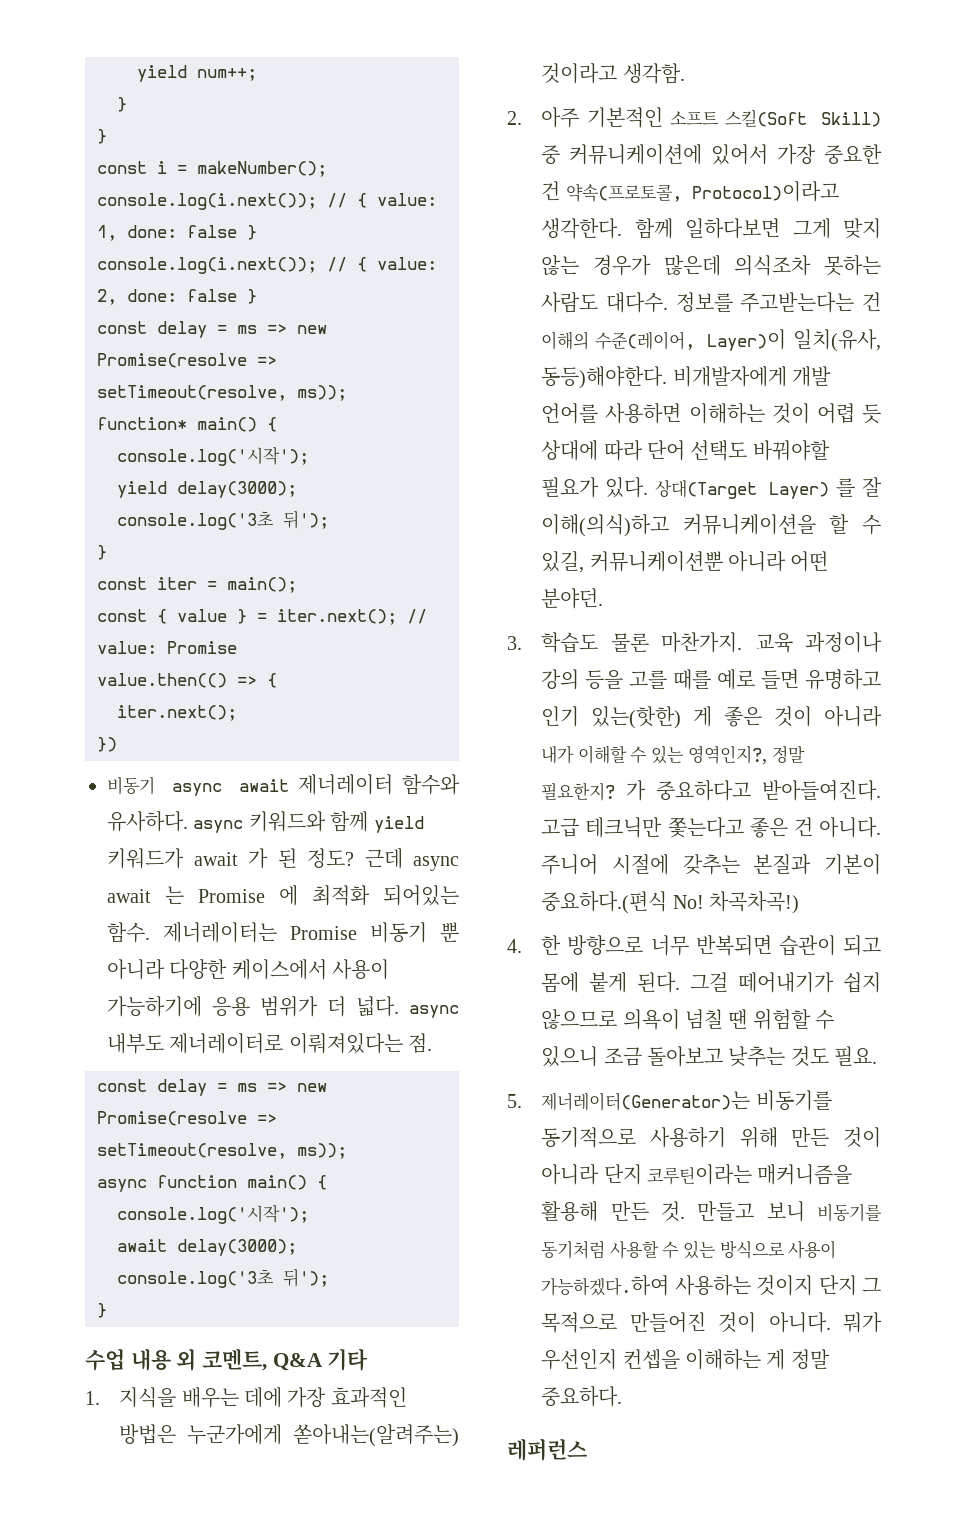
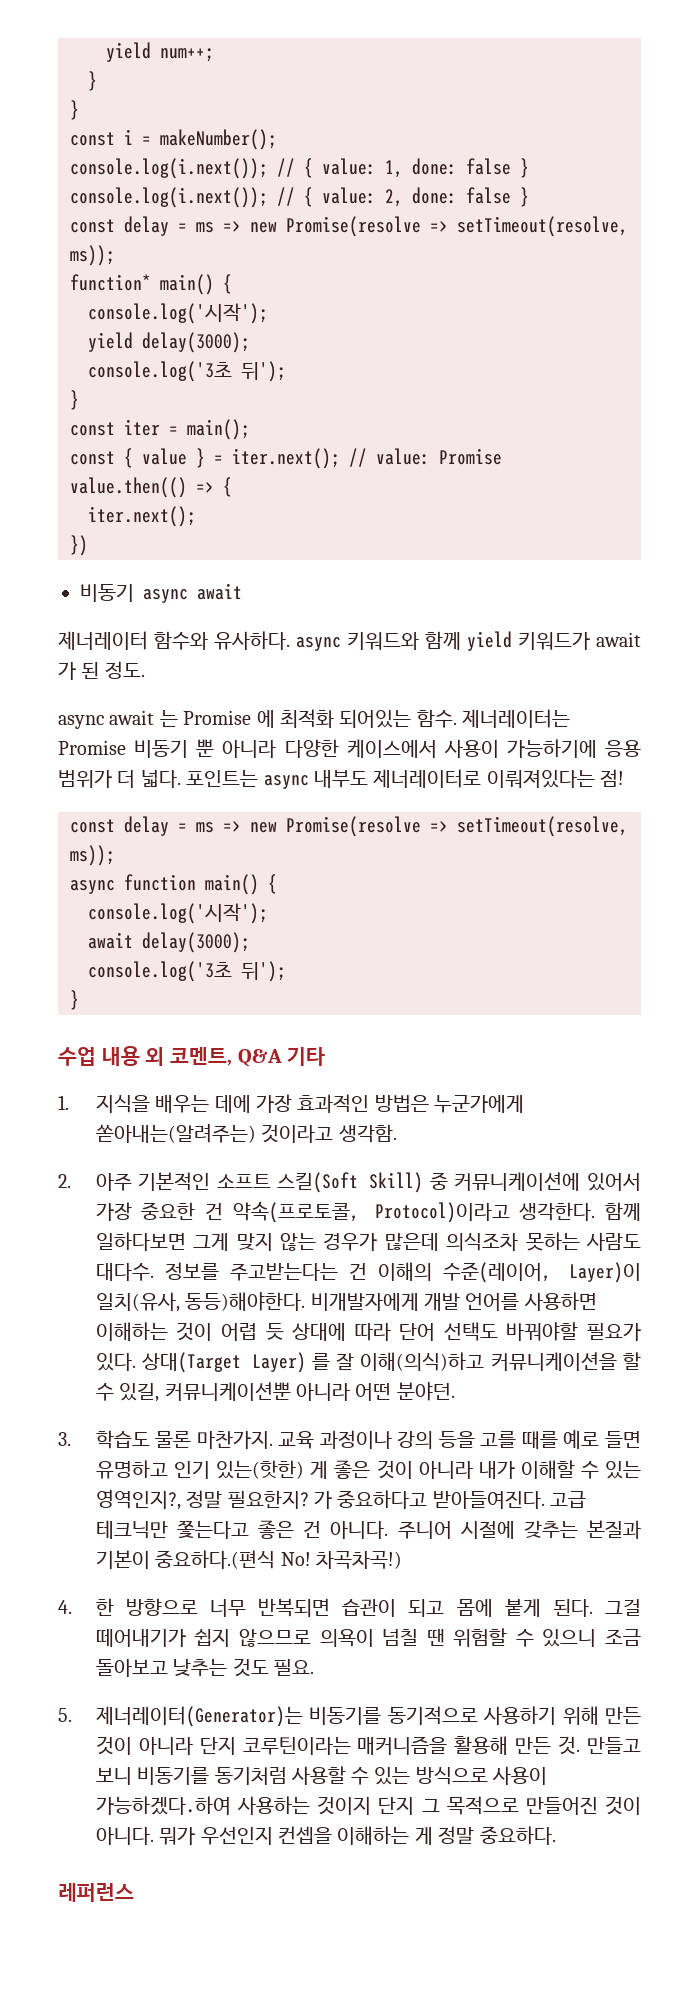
- 비동기 async await 제너레이터 함수와 유사하다. async 키워드와 함께 yield 키워드가 await 가 된 정도? 근데 async await 는 Promise 에 최적화 되어있는 함수.
+ 비동기 async await
+ 제너레이터 함수와 유사하다. async 키워드와 함께 yield 키워드가 await 가 된 정도.
+ async await 는 Promise 에 최적화 되어있는 함수.
- 제너레이터는 Promise 비동기 뿐 아니라 다양한 케이스에서 사용이 가능하기에 응용 범위가 더 넓다. async 내부도 제너레이터로 이뤄져있다는 점.
+ 제너레이터는 Promise 비동기 뿐 아니라 다양한 케이스에서 사용이 가능하기에 응용 범위가 더 넓다. 포인트는 async 내부도 제너레이터로 이뤄져있다는 점!

